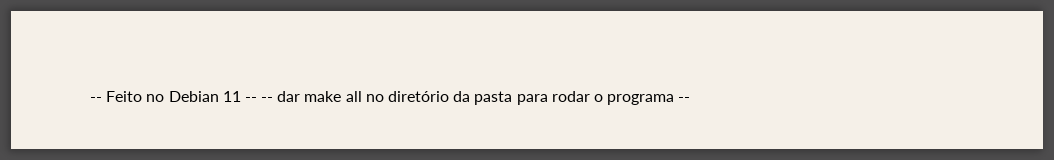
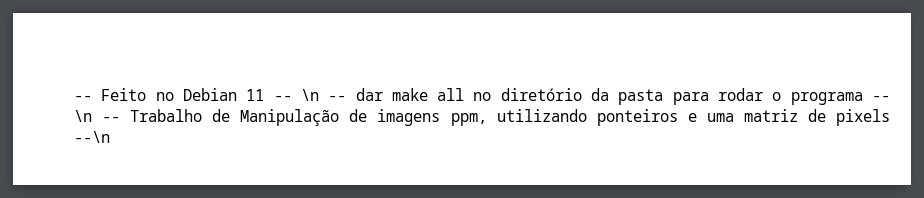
- -- Feito no Debian 11 -- -- dar make all no diretório da pasta para rodar o programa --
+ -- Feito no Debian 11 -- \n -- dar make all no diretório da pasta para rodar o programa -- \n -- Trabalho de Manipulação de imagens ppm, utilizando ponteiros e uma matriz de pixels --\n

